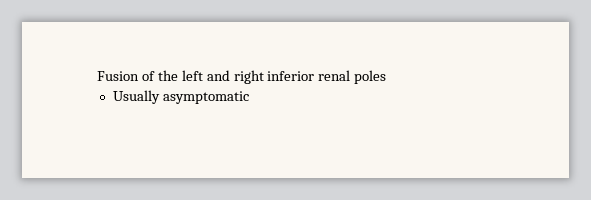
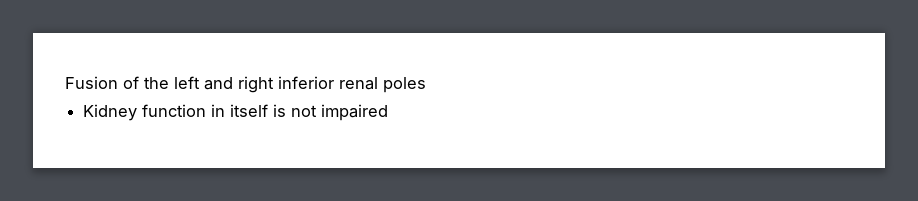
- Usually asymptomatic
+ Kidney function in itself is not impaired

